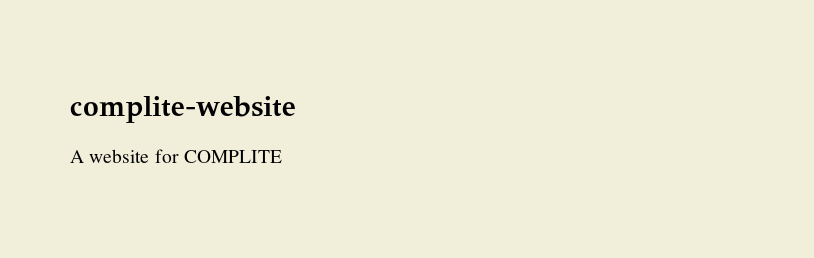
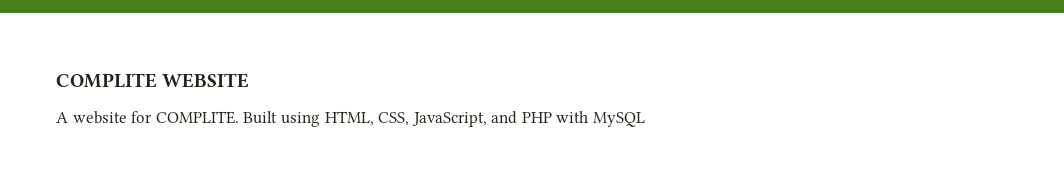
- complite-website
+ COMPLITE WEBSITE
- A website for COMPLITE
+ A website for COMPLITE. Built using HTML, CSS, JavaScript, and PHP with MySQL

